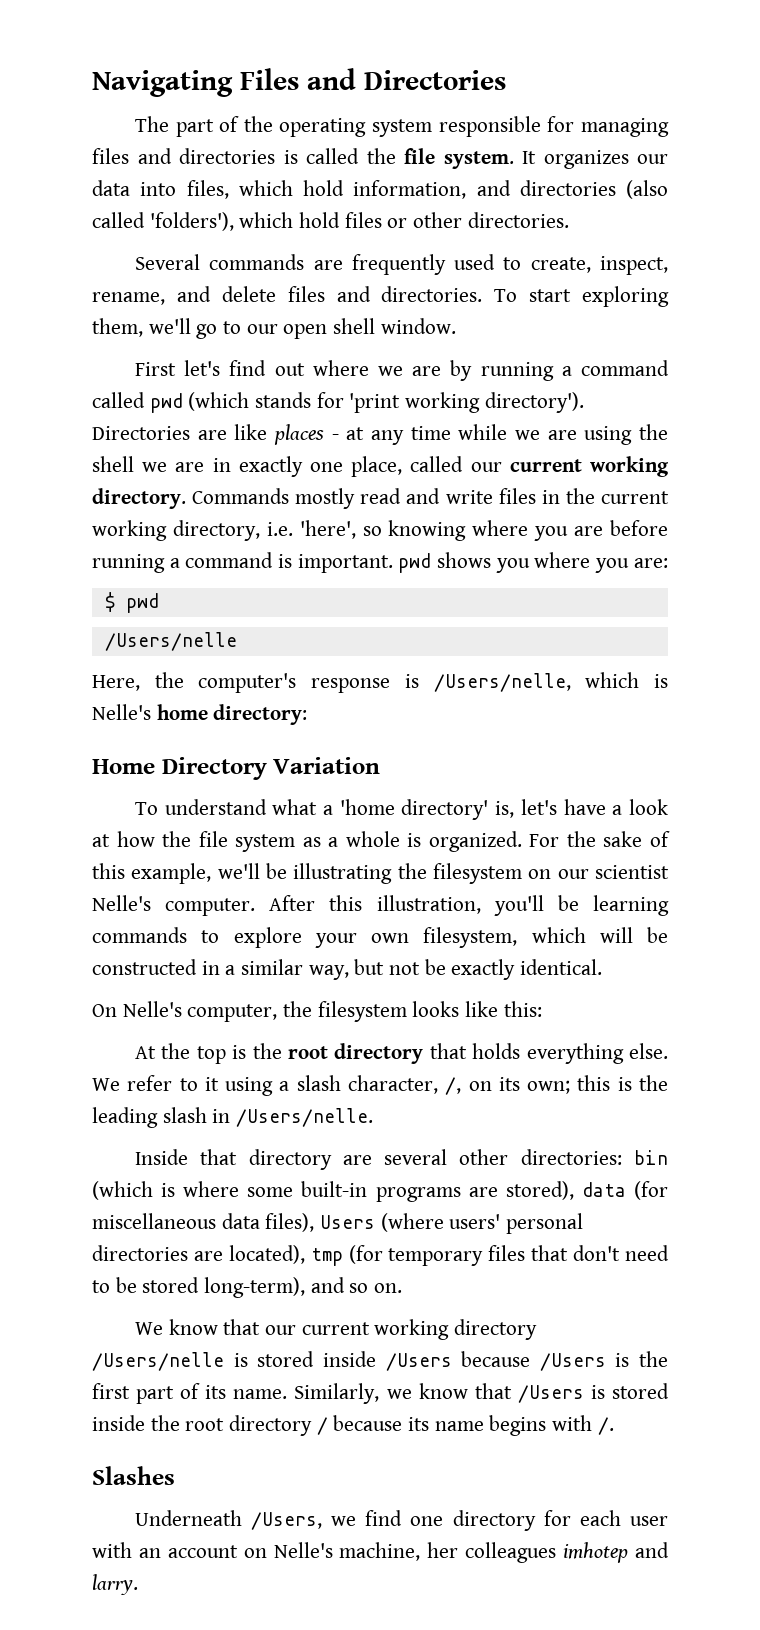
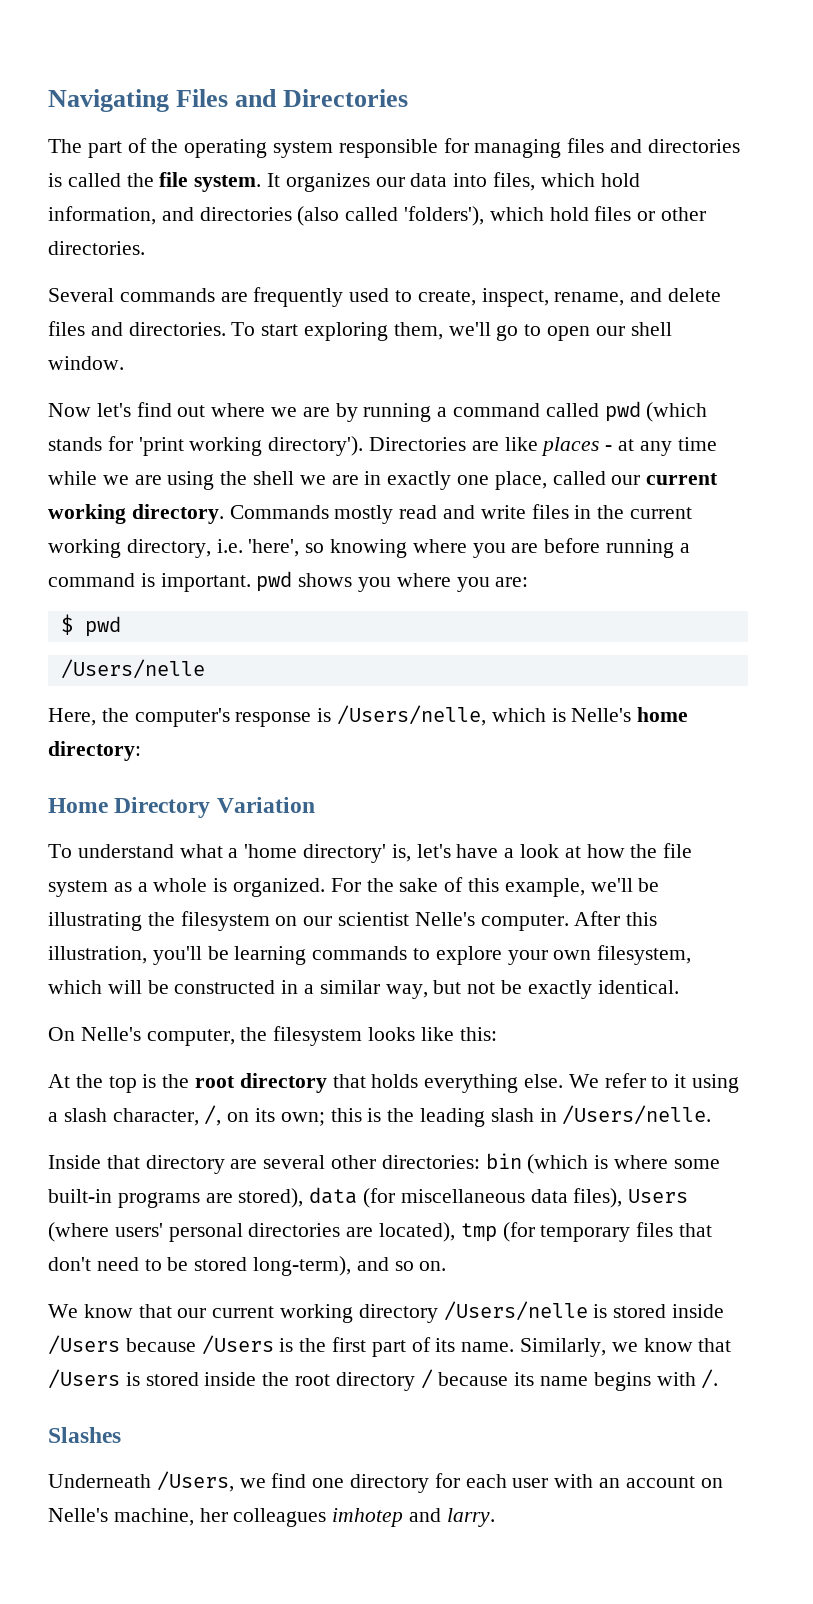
- To start exploring them, we'll go to our open shell window.
+ To start exploring them, we'll go to open our shell window.
- First let's find out where we are by running a command called pwd (which stands for 'print working directory').
+ Now let's find out where we are by running a command called pwd (which stands for 'print working directory').

